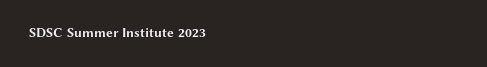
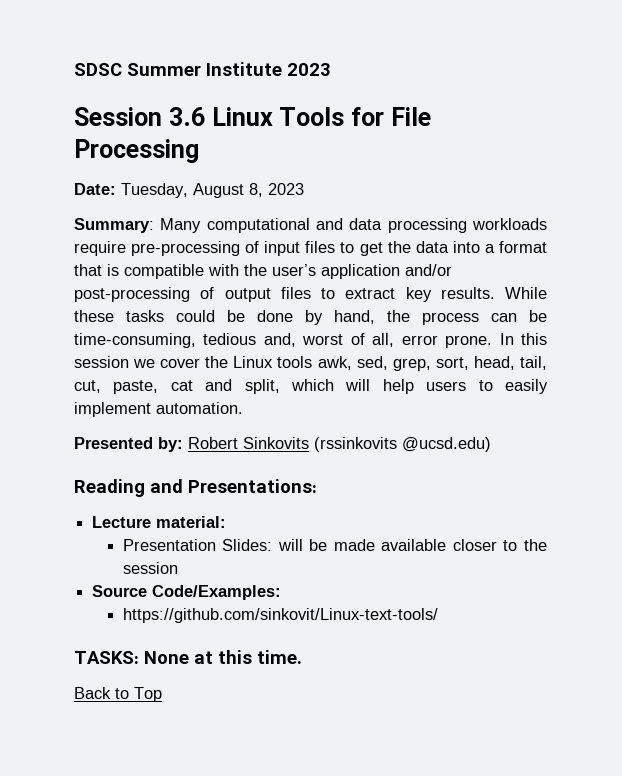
+ Session 3.6 Linux Tools for File Processing
+ Date: Tuesday, August 8, 2023
+ Summary: Many computational and data processing workloads require pre-processing of input files to get the data into a format that is compatible with the user’s application and/or post-processing of output files to extract key results. While these tasks could be done by hand, the process can be time-consuming, tedious and, worst of all, error prone. In this session we cover the Linux tools awk, sed, grep, sort, head, tail, cut, paste, cat and split, which will help users to easily implement automation.
+ Presented by: Robert Sinkovits (rssinkovits @ucsd.edu)
+ Reading and Presentations:
+ Lecture material:
+ Presentation Slides: will be made available closer to the session
+ Source Code/Examples:
+ https://github.com/sinkovit/Linux-text-tools/
+ TASKS: None at this time.
+ Back to Top

